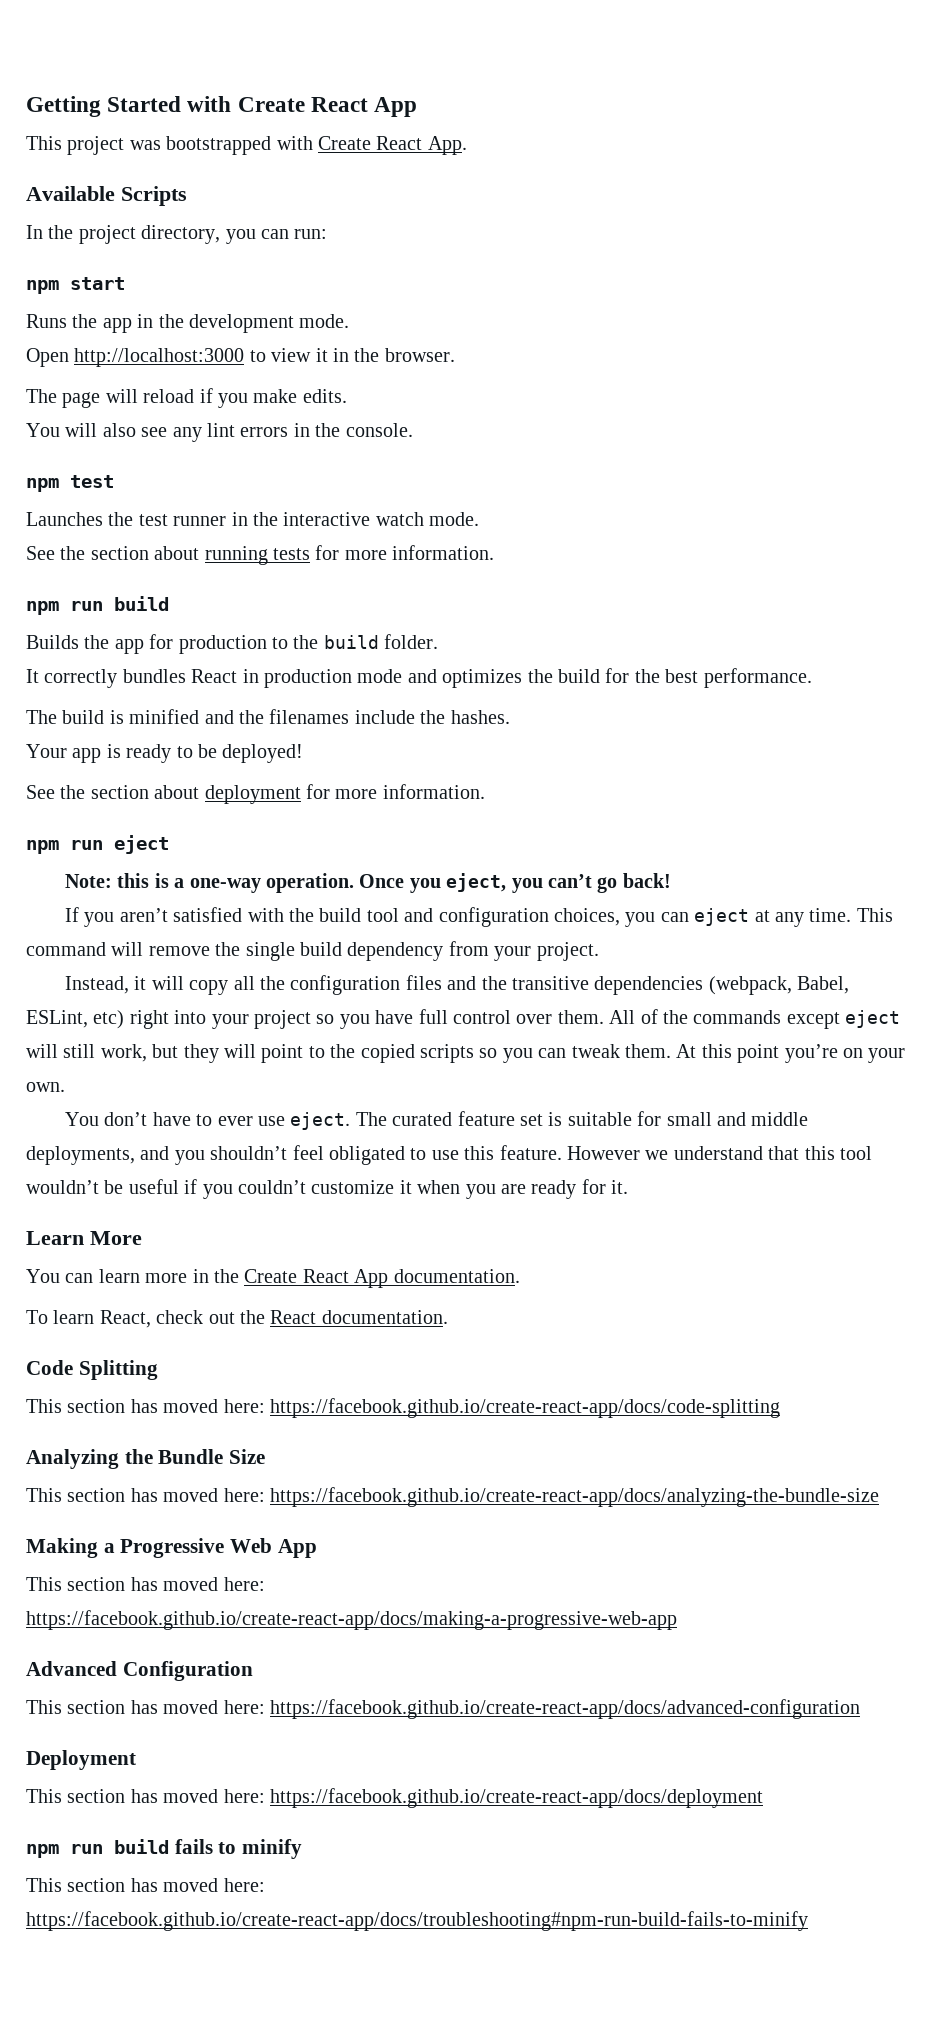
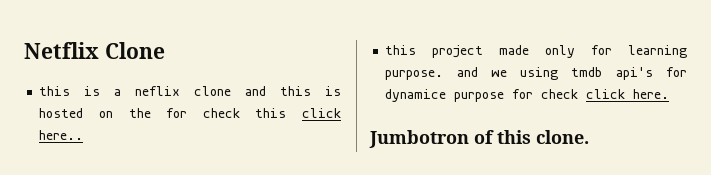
- Getting Started with Create React App
- This project was bootstrapped with Create React App.
- Available Scripts
- In the project directory, you can run:
- npm start
- Runs the app in the development mode.
- Open http://localhost:3000 to view it in the browser.
- The page will reload if you make edits.
- You will also see any lint errors in the console.
- npm test
- Launches the test runner in the interactive watch mode.
- See the section about running tests for more information.
- npm run build
- Builds the app for production to the build folder.
- It correctly bundles React in production mode and optimizes the build for the best performance.
- The build is minified and the filenames include the hashes.
- Your app is ready to be deployed!
- See the section about deployment for more information.
- npm run eject
- Note: this is a one-way operation. Once you eject, you can’t go back!
- If you aren’t satisfied with the build tool and configuration choices, you can eject at any time. This command will remove the single build dependency from your project.
- Instead, it will copy all the configuration files and the transitive dependencies (webpack, Babel, ESLint, etc) right into your project so you have full control over them. All of the commands except eject will still work, but they will point to the copied scripts so you can tweak them. At this point you’re on your own.
- You don’t have to ever use eject. The curated feature set is suitable for small and middle deployments, and you shouldn’t feel obligated to use this feature. However we understand that this tool wouldn’t be useful if you couldn’t customize it when you are ready for it.
- Learn More
- You can learn more in the Create React App documentation.
- To learn React, check out the React documentation.
- Code Splitting
- This section has moved here: https://facebook.github.io/create-react-app/docs/code-splitting
- Analyzing the Bundle Size
- This section has moved here: https://facebook.github.io/create-react-app/docs/analyzing-the-bundle-size
- Making a Progressive Web App
- This section has moved here: https://facebook.github.io/create-react-app/docs/making-a-progressive-web-app
- Advanced Configuration
- This section has moved here: https://facebook.github.io/create-react-app/docs/advanced-configuration
- Deployment
- This section has moved here: https://facebook.github.io/create-react-app/docs/deployment
- npm run build fails to minify
- This section has moved here: https://facebook.github.io/create-react-app/docs/troubleshooting#npm-run-build-fails-to-minify
+ Netflix Clone
+ this is a neflix clone and this is hosted on the for check this click here..
+ this project made only for learning purpose. and we using tmdb api's for dynamice purpose for check click here.
+ Jumbotron of this clone.

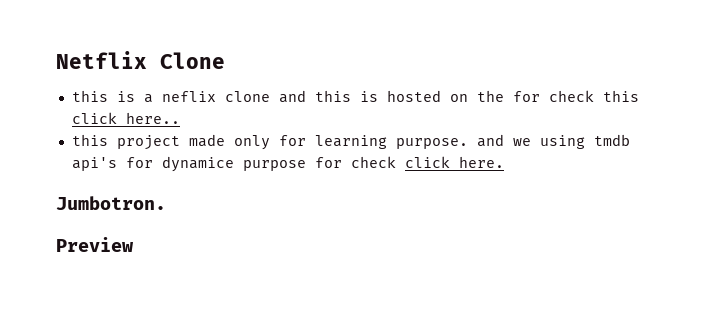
- Jumbotron of this clone.
+ Jumbotron.
+ Preview

